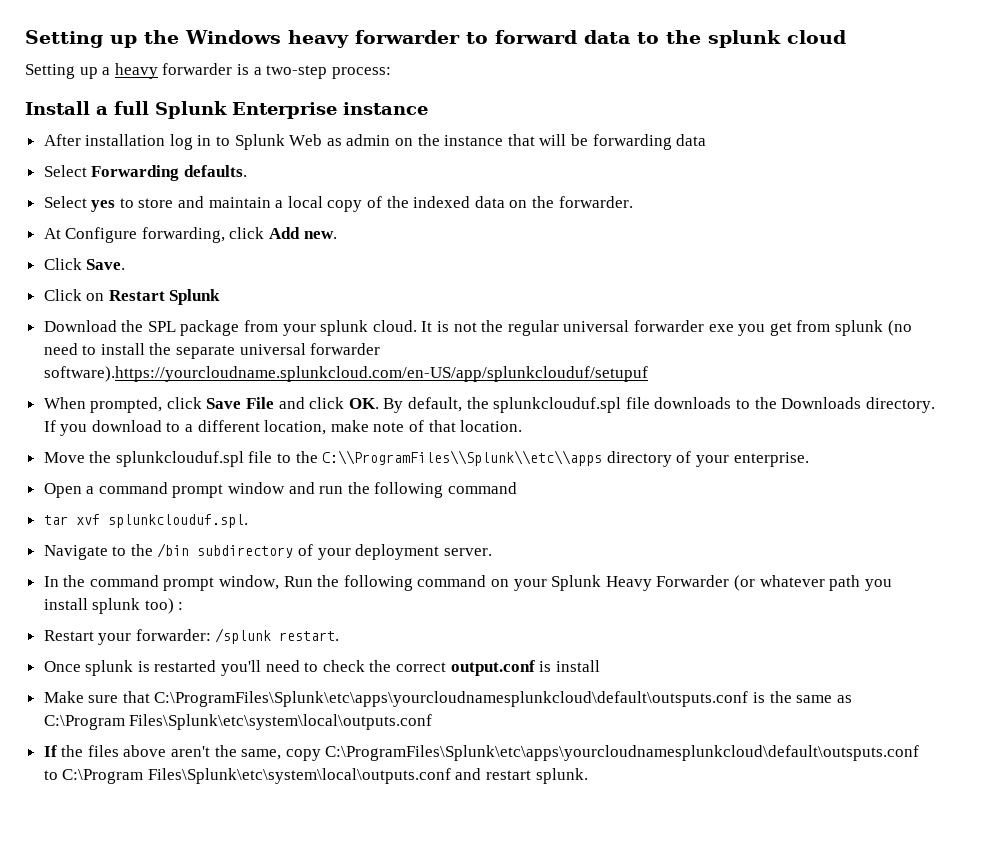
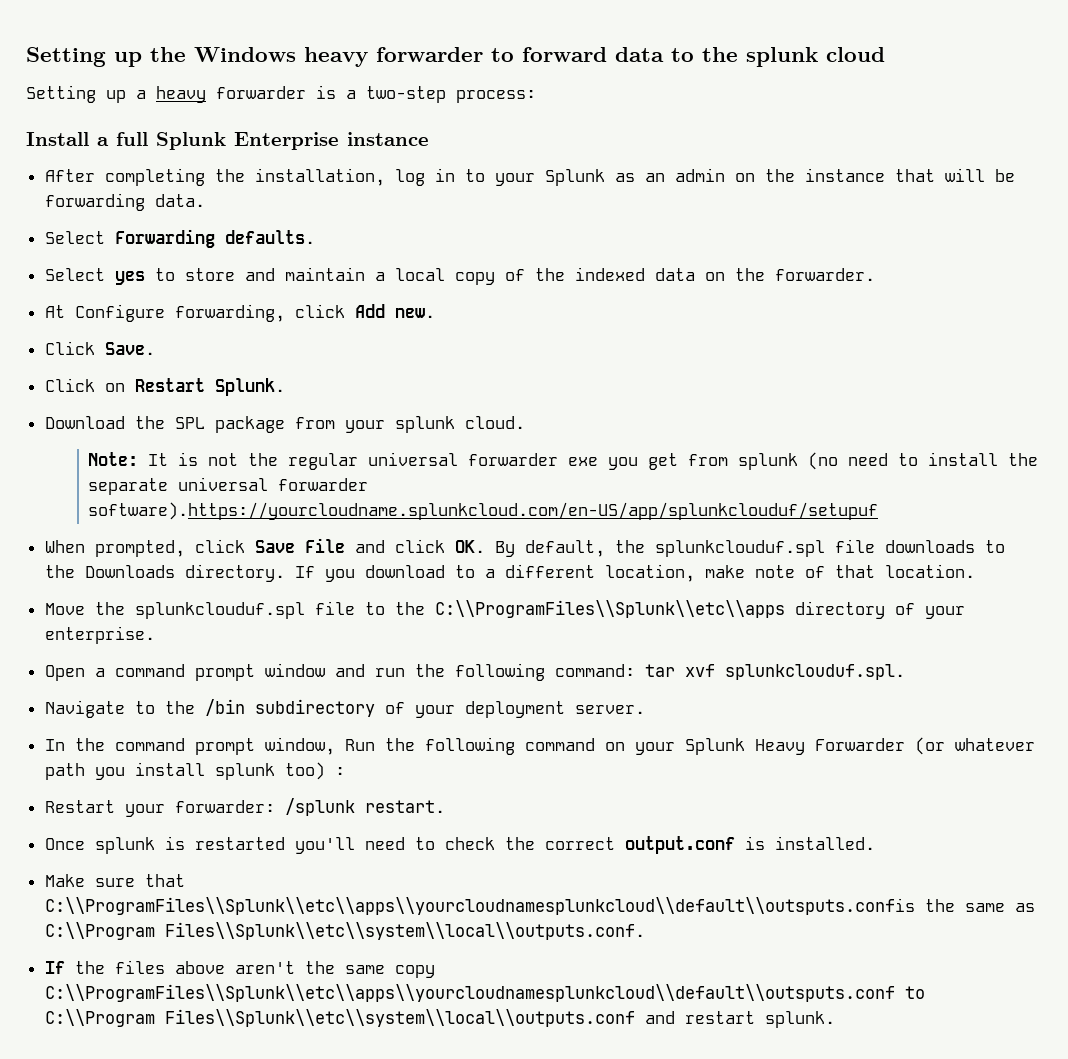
- After installation log in to Splunk Web as admin on the instance that will be forwarding data
+ After completing the installation, log in to your Splunk as an admin on the instance that will be forwarding data.
- Click on Restart Splunk
+ Click on Restart Splunk.
- Download the SPL package from your splunk cloud. It is not the regular universal forwarder exe you get from splunk (no need to install the separate universal forwarder software).https://yourcloudname.splunkcloud.com/en-US/app/splunkclouduf/setupuf
+ Download the SPL package from your splunk cloud.
+ Note: It is not the regular universal forwarder exe you get from splunk (no need to install the separate universal forwarder software).https://yourcloudname.splunkcloud.com/en-US/app/splunkclouduf/setupuf
- Open a command prompt window and run the following command
- tar xvf splunkclouduf.spl.
+ Open a command prompt window and run the following command: tar xvf splunkclouduf.spl.
- Once splunk is restarted you'll need to check the correct output.conf is install
+ Once splunk is restarted you'll need to check the correct output.conf is installed.
- Make sure that C:\ProgramFiles\Splunk\etc\apps\yourcloudnamesplunkcloud\default\outsputs.conf is the same as C:\Program Files\Splunk\etc\system\local\outputs.conf
+ Make sure that C:\\ProgramFiles\\Splunk\\etc\\apps\\yourcloudnamesplunkcloud\\default\\outsputs.confis the same as C:\\Program Files\\Splunk\\etc\\system\\local\\outputs.conf.
- If the files above aren't the same, copy C:\ProgramFiles\Splunk\etc\apps\yourcloudnamesplunkcloud\default\outsputs.conf to C:\Program Files\Splunk\etc\system\local\outputs.conf and restart splunk.
+ If the files above aren't the same copy C:\\ProgramFiles\\Splunk\\etc\\apps\\yourcloudnamesplunkcloud\\default\\outsputs.conf to C:\\Program Files\\Splunk\\etc\\system\\local\\outputs.conf and restart splunk.

